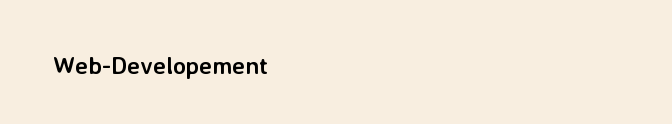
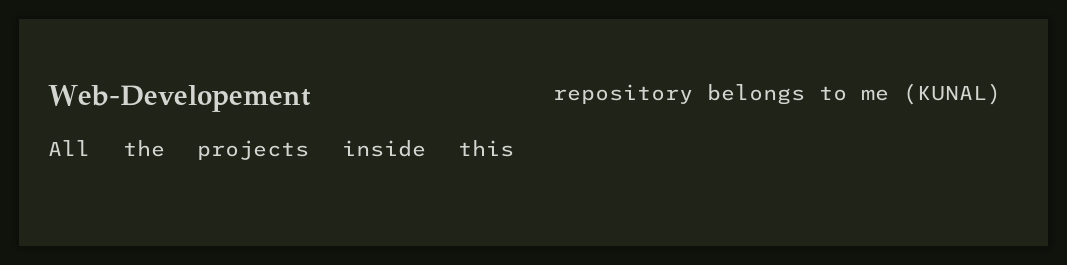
+ All the projects inside this repository belongs to me (KUNAL)

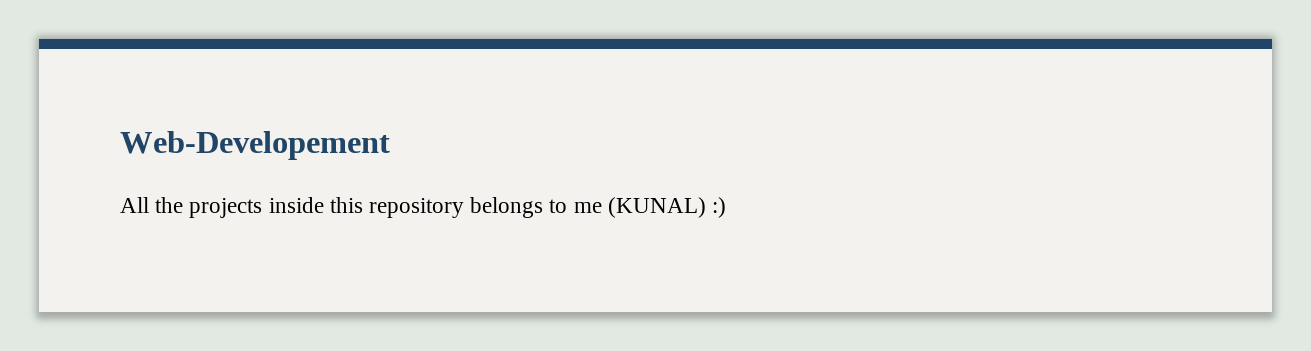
- All the projects inside this repository belongs to me (KUNAL)
+ All the projects inside this repository belongs to me (KUNAL) :)

